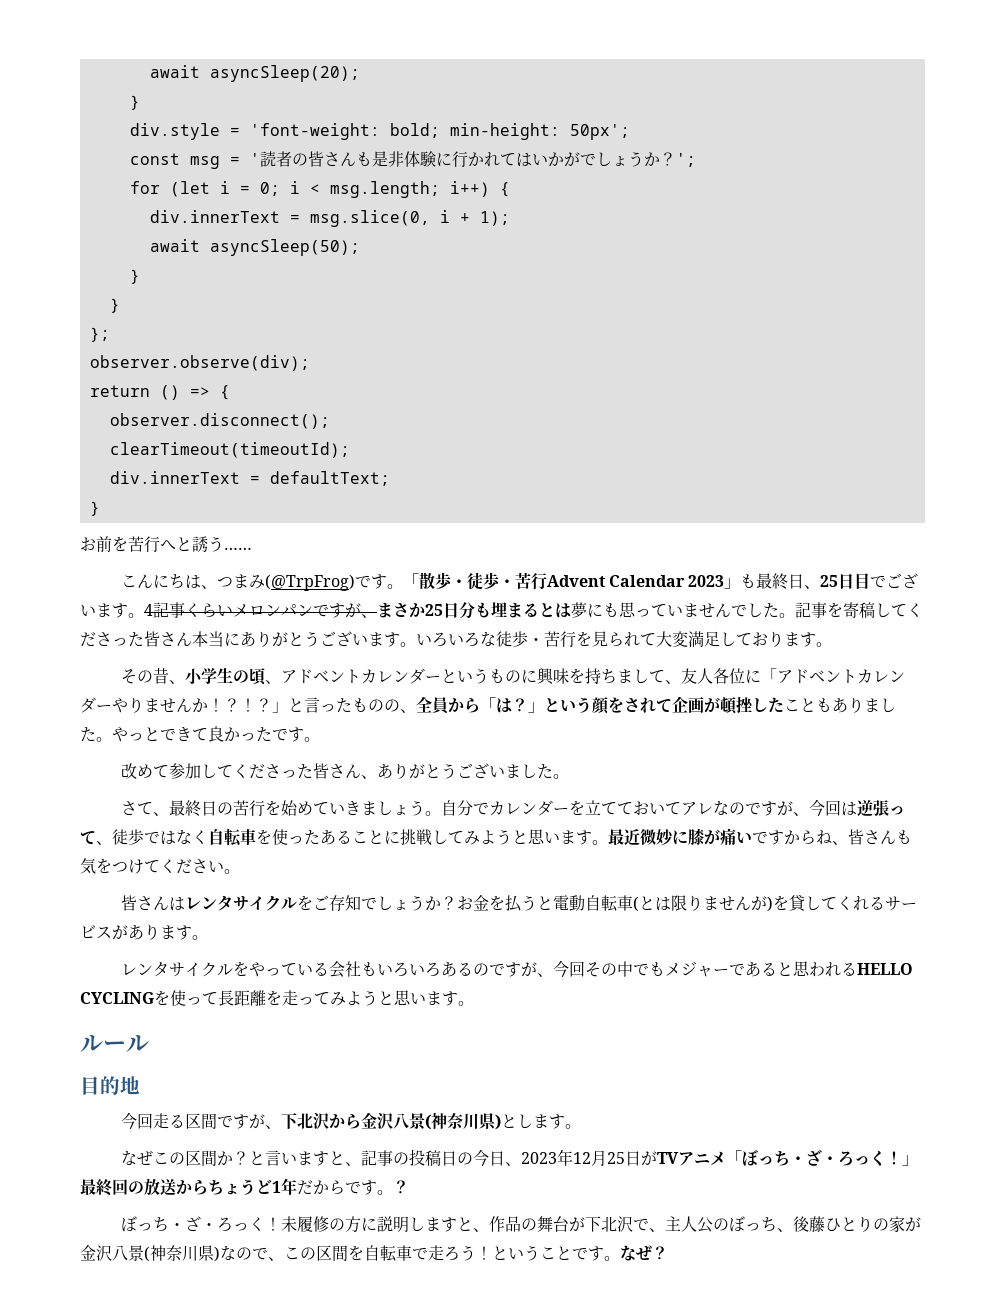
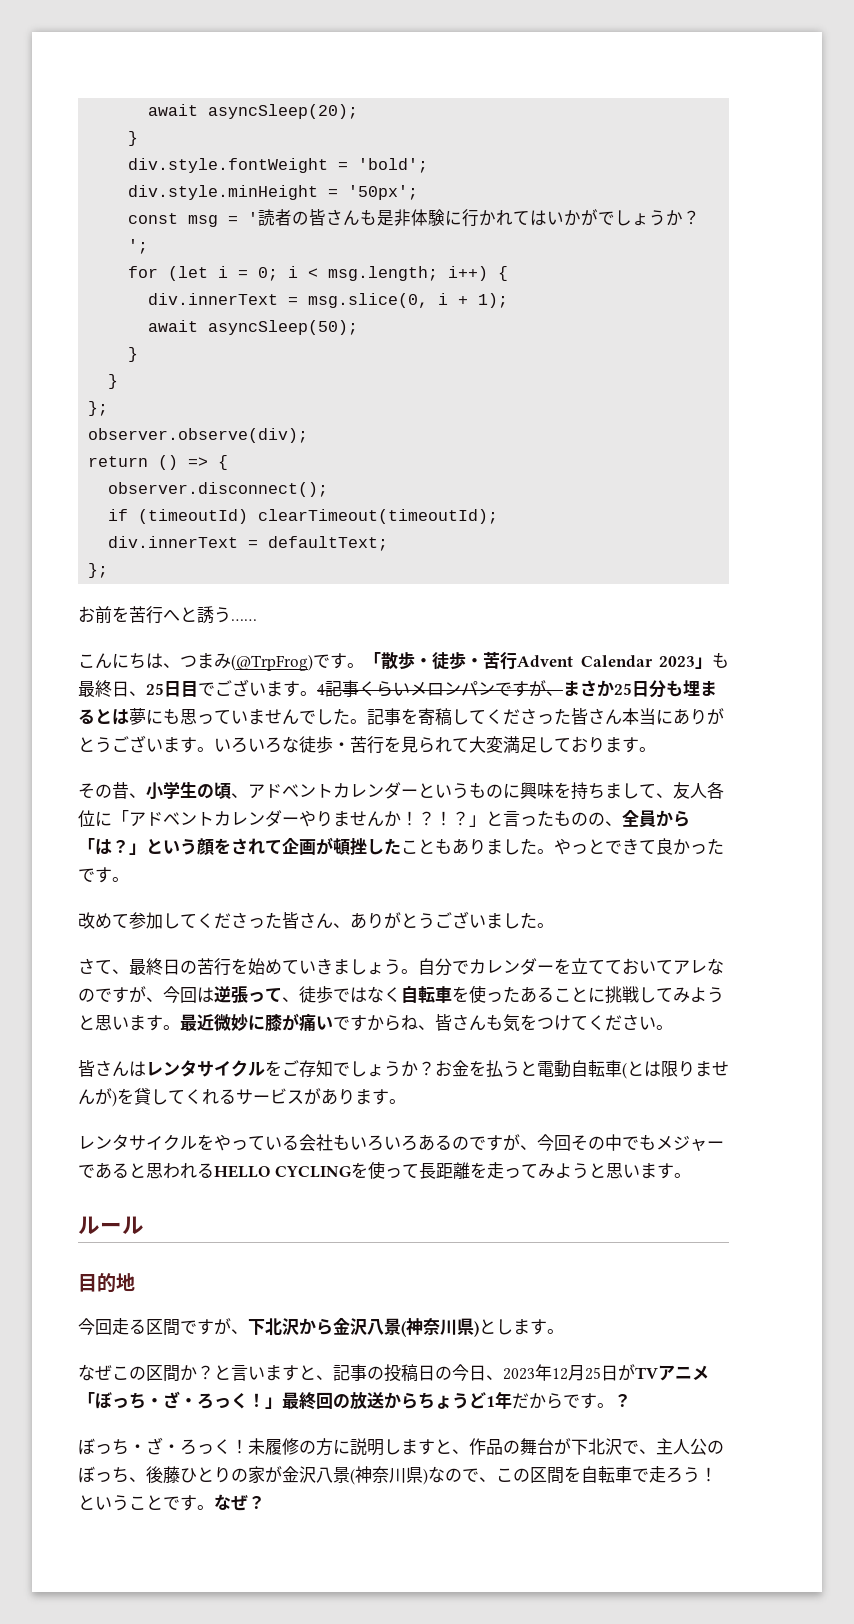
- div.style = 'font-weight: bold; min-height: 50px';
+ div.style.fontWeight = 'bold';
+ div.style.minHeight = '50px';
- clearTimeout(timeoutId);
+ if (timeoutId) clearTimeout(timeoutId);
  div.innerText = defaultText;
- }
+ };

